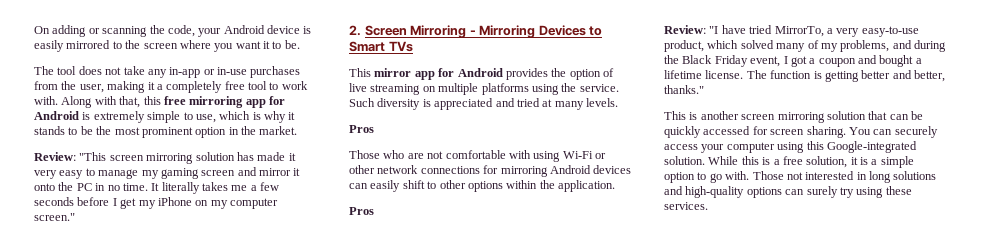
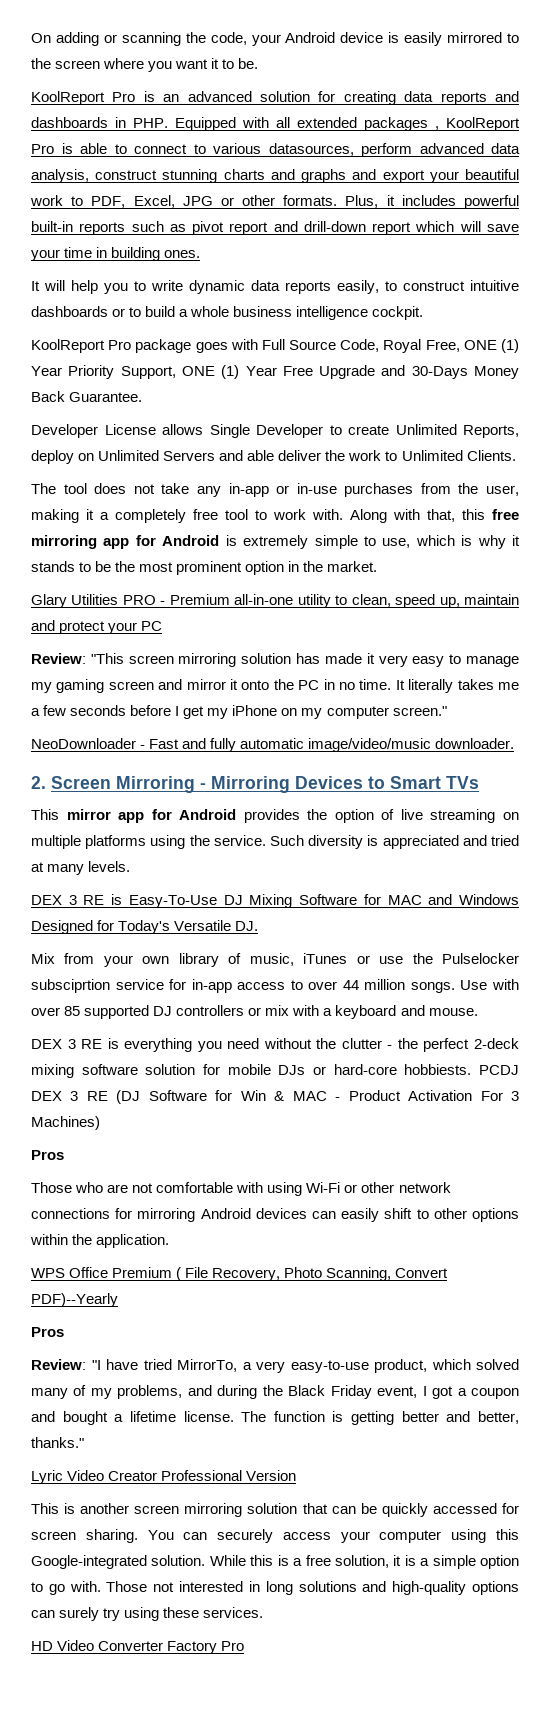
+ KoolReport Pro is an advanced solution for creating data reports and dashboards in PHP. Equipped with all extended packages , KoolReport Pro is able to connect to various datasources, perform advanced data analysis, construct stunning charts and graphs and export your beautiful work to PDF, Excel, JPG or other formats. Plus, it includes powerful built-in reports such as pivot report and drill-down report which will save your time in building ones.
+ It will help you to write dynamic data reports easily, to construct intuitive dashboards or to build a whole business intelligence cockpit.
+ KoolReport Pro package goes with Full Source Code, Royal Free, ONE (1) Year Priority Support, ONE (1) Year Free Upgrade and 30-Days Money Back Guarantee.
+ Developer License allows Single Developer to create Unlimited Reports, deploy on Unlimited Servers and able deliver the work to Unlimited Clients.
+ Glary Utilities PRO - Premium all-in-one utility to clean, speed up, maintain and protect your PC
+ NeoDownloader - Fast and fully automatic image/video/music downloader.
+ DEX 3 RE is Easy-To-Use DJ Mixing Software for MAC and Windows Designed for Today's Versatile DJ.
+ Mix from your own library of music, iTunes or use the Pulselocker subsciprtion service for in-app access to over 44 million songs. Use with over 85 supported DJ controllers or mix with a keyboard and mouse.
+ DEX 3 RE is everything you need without the clutter - the perfect 2-deck mixing software solution for mobile DJs or hard-core hobbiests. PCDJ DEX 3 RE (DJ Software for Win & MAC - Product Activation For 3 Machines)
+ WPS Office Premium ( File Recovery, Photo Scanning, Convert PDF)--Yearly
+ Lyric Video Creator Professional Version
+ HD Video Converter Factory Pro

